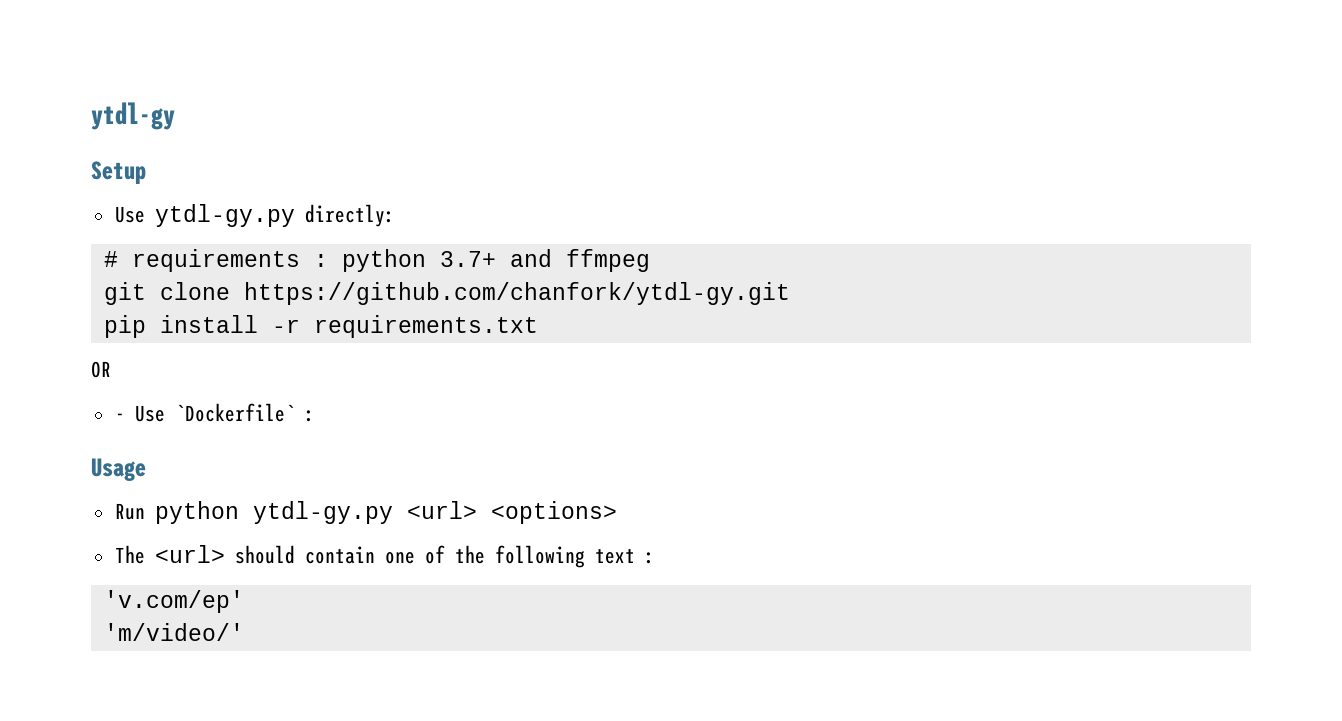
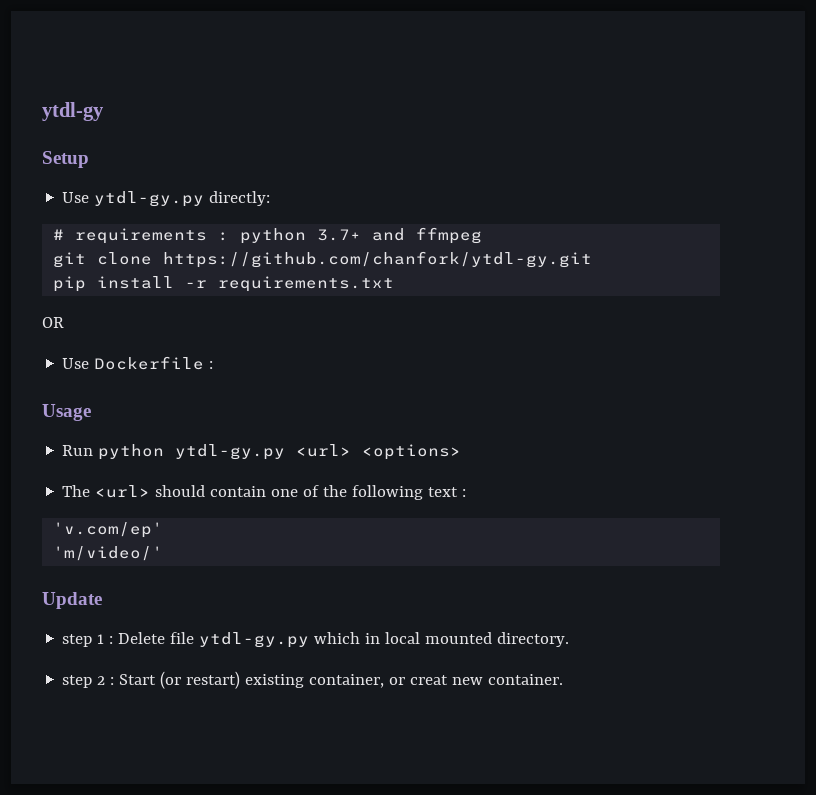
- - Use `Dockerfile` :
+ Use Dockerfile :
+ Update
+ step 1 : Delete file ytdl-gy.py which in local mounted directory.
+ step 2 : Start (or restart) existing container, or creat new container.

